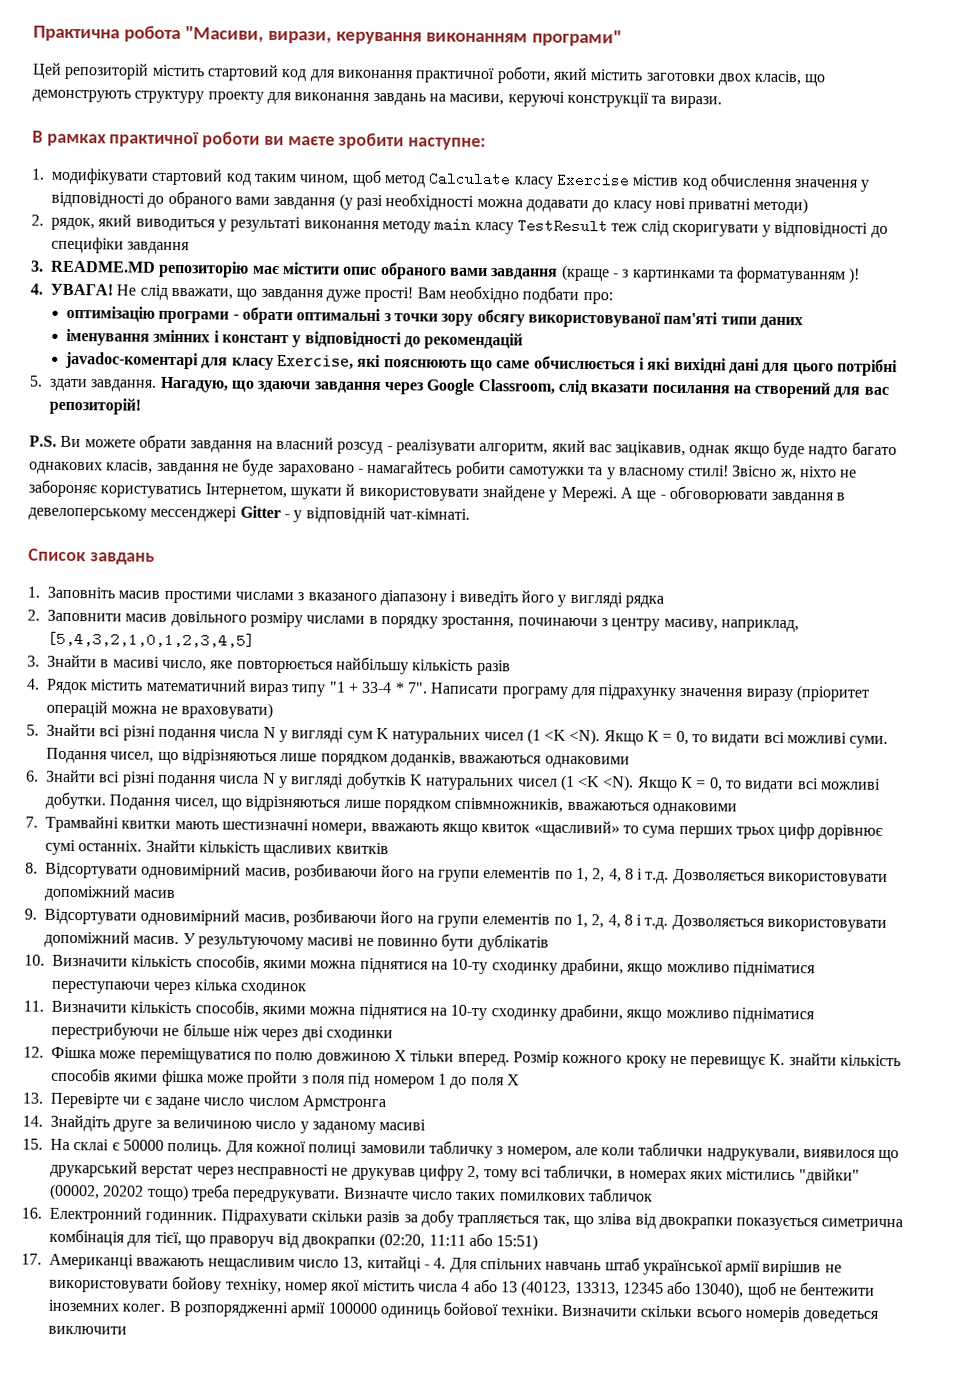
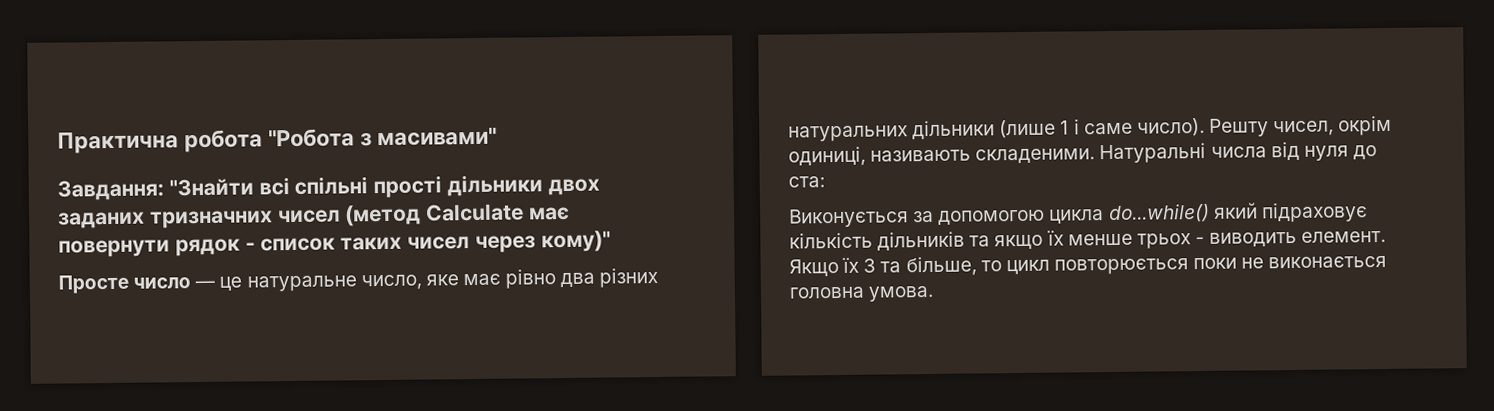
- Практична робота "Масиви, вирази, керування виконанням програми"
- Цей репозиторій містить стартовий код для виконання практичної роботи, який містить заготовки двох класів, що демонструють структуру проекту для виконання завдань на масиви, керуючі конструкції та вирази.
- В рамках практичної роботи ви маєте зробити наступне:
- 1. модифікувати стартовий код таким чином, щоб метод Calculate класу Exercise містив код обчислення значення у відповідності до обраного вами завдання (у разі необхідності можна додавати до класу нові приватні методи)
- 2. рядок, який виводиться у результаті виконання методу main класу TestResult теж слід скоригувати у відповідності до специфіки завдання
- 3. README.MD репозиторію має містити опис обраного вами завдання (краще - з картинками та форматуванням )!
- 4. УВАГА! Не слід вважати, що завдання дуже прості! Вам необхідно подбати про:
- оптимізацію програми - обрати оптимальні з точки зору обсягу використовуваної пам'яті типи даних
- іменування змінних і констант у відповідності до рекомендацій
- javadoc-коментарі для класу Exercise, які пояснюють що саме обчислюється і які вихідні дані для цього потрібні
- 5. здати завдання. Нагадую, що здаючи завдання через Google Classroom, слід вказати посилання на створений для вас репозиторій!
- P.S. Ви можете обрати завдання на власний розсуд - реалізувати алгоритм, який вас зацікавив, однак якщо буде надто багато однакових класів, завдання не буде зараховано - намагайтесь робити самотужки та у власному стилі! Звісно ж, ніхто не забороняє користуватись Інтернетом, шукати й використовувати знайдене у Мережі. А ще - обговорювати завдання в девелоперському мессенджері Gitter - у відповідній чат-кімнаті.
- Список завдань
- 1. Заповніть масив простими числами з вказаного діапазону і виведіть його у вигляді рядка
- 2. Заповнити масив довільного розміру числами в порядку зростання, починаючи з центру масиву, наприклад, [5,4,3,2,1,0,1,2,3,4,5]
- 3. Знайти в масиві число, яке повторюється найбільшу кількість разів
- 4. Рядок містить математичний вираз типу "1 + 33-4 * 7". Написати програму для підрахунку значення виразу (пріоритет операцій можна не враховувати)
- 5. Знайти всі різні подання числа N у вигляді сум K натуральних чисел (1 <K <N). Якщо К = 0, то видати всі можливі суми. Подання чисел, що відрізняються лише порядком доданків, вважаються однаковими
- 6. Знайти всі різні подання числа N у вигляді добутків K натуральних чисел (1 <K <N). Якщо К = 0, то видати всі можливі добутки. Подання чисел, що відрізняються лише порядком співмножників, вважаються однаковими
- 7. Трамвайні квитки мають шестизначні номери, вважають якщо квиток «щасливий» то сума перших трьох цифр дорівнює сумі останніх. Знайти кількість щасливих квитків
- 8. Відсортувати одновимірний масив, розбиваючи його на групи елементів по 1, 2, 4, 8 і т.д. Дозволяється використовувати допоміжний масив
- 9. Відсортувати одновимірний масив, розбиваючи його на групи елементів по 1, 2, 4, 8 і т.д. Дозволяється використовувати допоміжний масив. У результуючому масиві не повинно бути дублікатів
- 10. Визначити кількість способів, якими можна піднятися на 10-ту сходинку драбини, якщо можливо підніматися переступаючи через кілька сходинок
- 11. Визначити кількість способів, якими можна піднятися на 10-ту сходинку драбини, якщо можливо підніматися перестрибуючи не більше ніж через дві сходинки
- 12. Фішка може переміщуватися по полю довжиною Х тільки вперед. Розмір кожного кроку не перевищує К. знайти кількість способів якими фішка може пройти з поля під номером 1 до поля Х
- 13. Перевірте чи є задане число числом Армстронга
- 14. Знайдіть друге за величиною число у заданому масиві
- 15. На склаі є 50000 полиць. Для кожної полиці замовили табличку з номером, але коли таблички надрукували, виявилося що друкарський верстат через несправності не друкував цифру 2, тому всі таблички, в номерах яких містились "двійки" (00002, 20202 тощо) треба передрукувати. Визначте число таких помилкових табличок
- 16. Електронний годинник. Підрахувати скільки разів за добу трапляється так, що зліва від двокрапки показується симетрична комбінація для тієї, що праворуч від двокрапки (02:20, 11:11 або 15:51)
- 17. Американці вважають нещасливим число 13, китайці - 4. Для спільних навчань штаб української армії вирішив не використовувати бойову техніку, номер якої містить числа 4 або 13 (40123, 13313, 12345 або 13040), щоб не бентежити іноземних колег. В розпорядженні армії 100000 одиниць бойової техніки. Визначити скільки всього номерів доведеться виключити
+ Практична робота "Робота з масивами"
+ Завдання: "Знайти всі спільні прості дільники двох заданих тризначних чисел (метод Calculate має повернути рядок - список таких чисел через кому)"
+ Просте число — це натуральне число, яке має рівно два різних натуральних дільники (лише 1 і саме число). Решту чисел, окрім одиниці, називають складеними. Натуральні числа від нуля до ста:
+ Виконується за допомогою цикла do...while() який підраховує кількість дільників та якщо їх менше трьох - виводить елемент. Якщо їх 3 та більше, то цикл повторюється поки не виконається головна умова.

